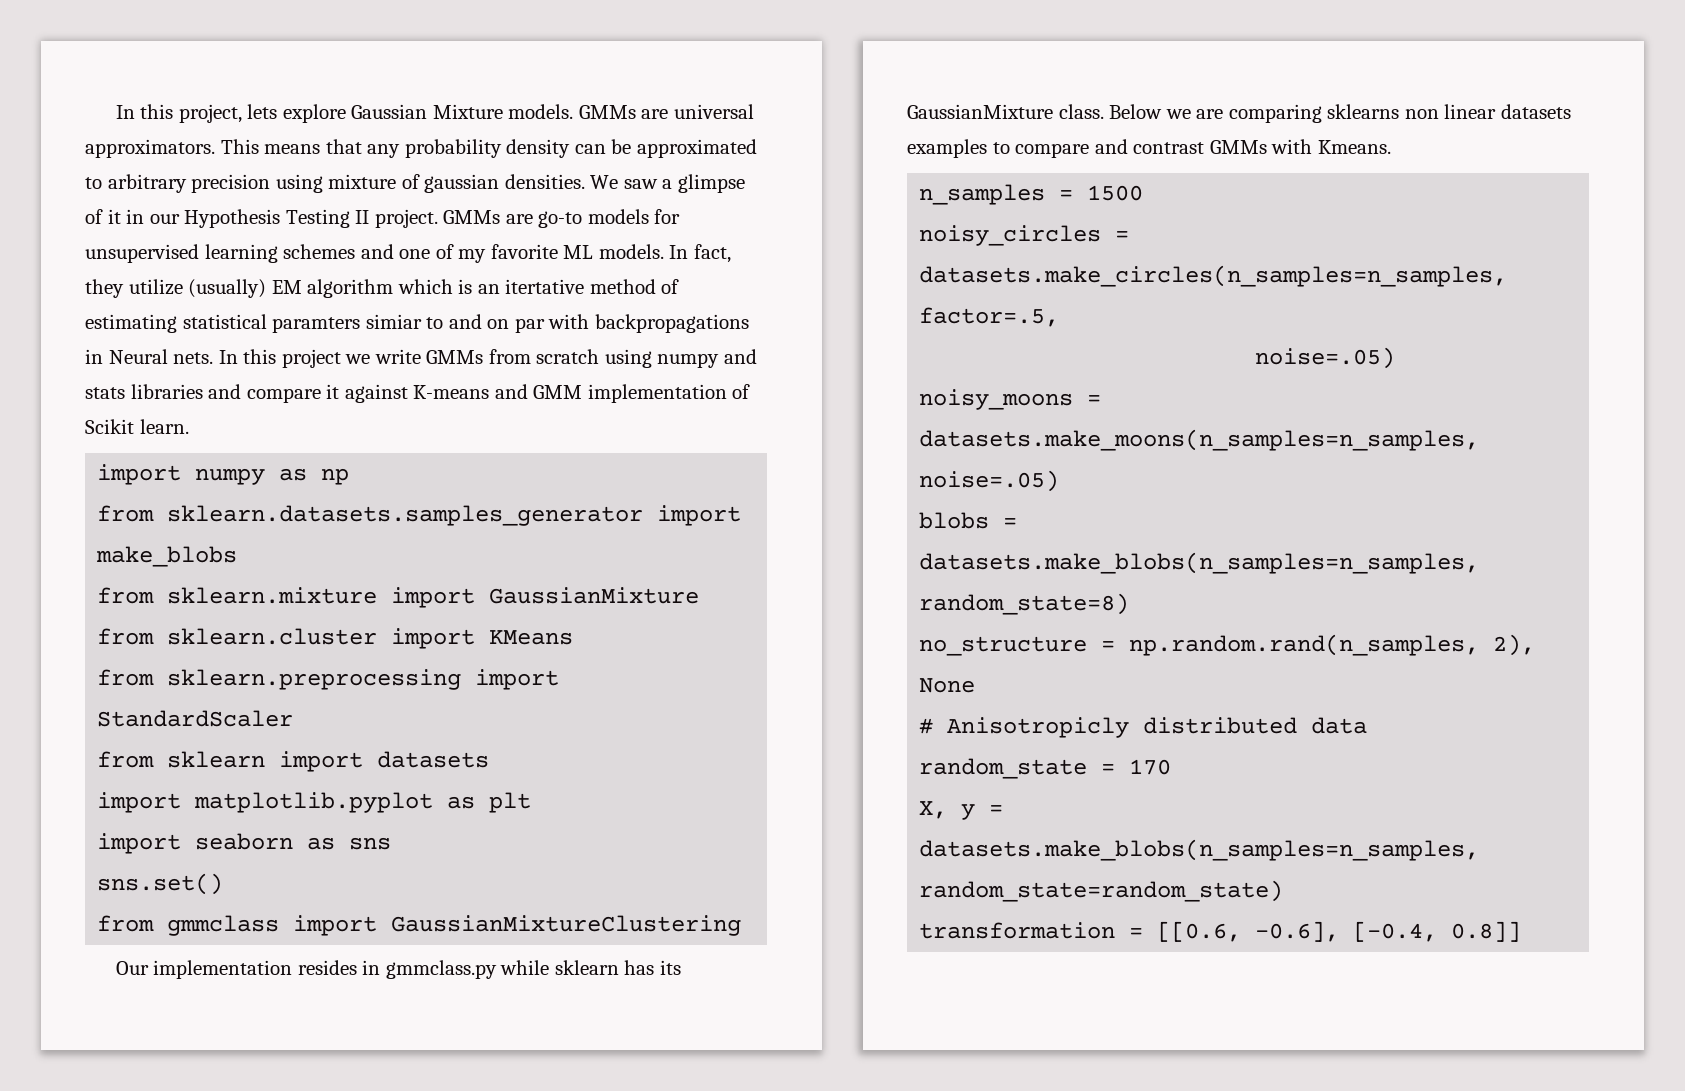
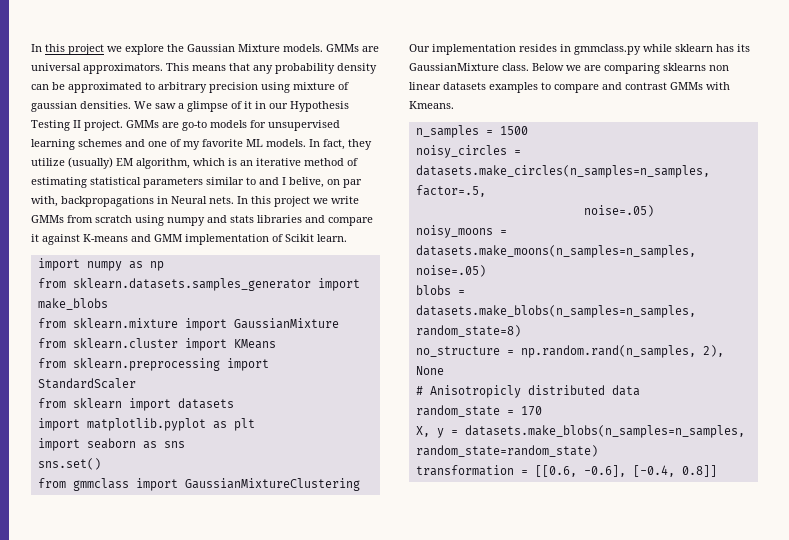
- In this project, lets explore Gaussian Mixture models.
+ In this project we explore the Gaussian Mixture models.
- In fact, they utilize (usually) EM algorithm which is an itertative method of estimating statistical paramters simiar to and on par with backpropagations in Neural nets.
+ In fact, they utilize (usually) EM algorithm, which is an iterative method of estimating statistical parameters similar to and I belive, on par with, backpropagations in Neural nets.

